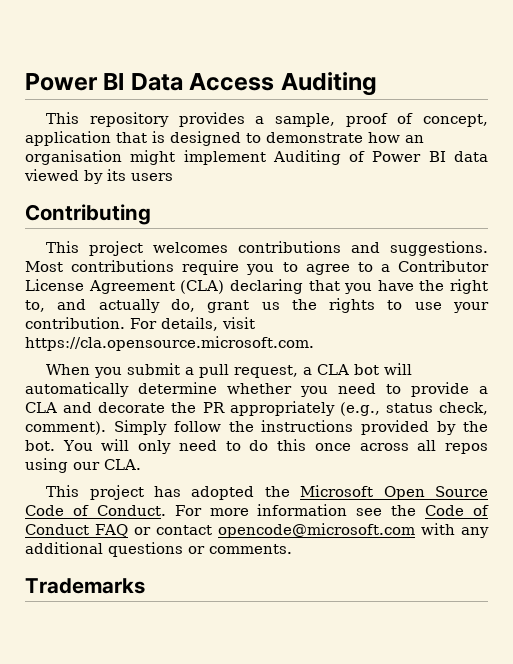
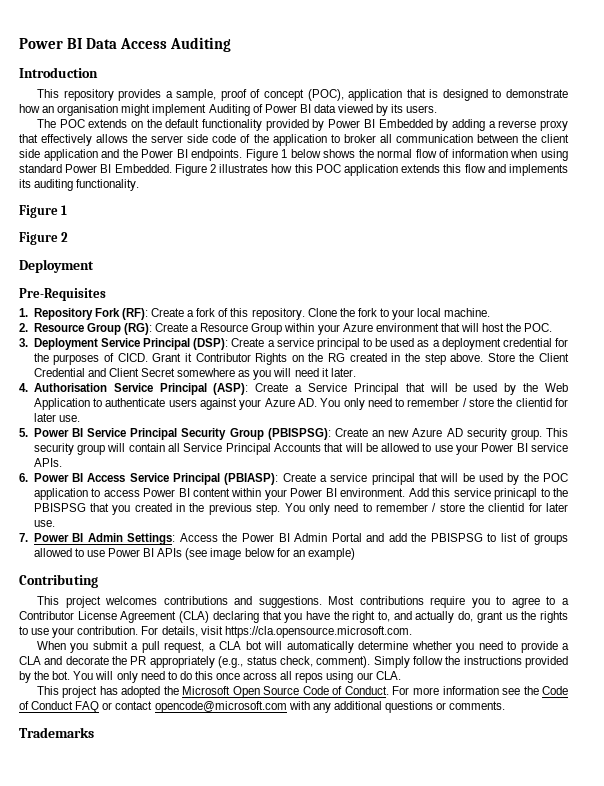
+ Introduction
- This repository provides a sample, proof of concept, application that is designed to demonstrate how an organisation might implement Auditing of Power BI data viewed by its users
+ This repository provides a sample, proof of concept (POC), application that is designed to demonstrate how an organisation might implement Auditing of Power BI data viewed by its users.
+ The POC extends on the default functionality provided by Power BI Embedded by adding a reverse proxy that effectively allows the server side code of the application to broker all communication between the client side application and the Power BI endpoints. Figure 1 below shows the normal flow of information when using standard Power BI Embedded. Figure 2 illustrates how this POC application extends this flow and implements its auditing functionality.
+ Figure 1
+ Figure 2
+ Deployment
+ Pre-Requisites
+ 1. Repository Fork (RF): Create a fork of this repository. Clone the fork to your local machine.
+ 2. Resource Group (RG): Create a Resource Group within your Azure environment that will host the POC.
+ 3. Deployment Service Principal (DSP): Create a service principal to be used as a deployment credential for the purposes of CICD. Grant it Contributor Rights on the RG created in the step above. Store the Client Credential and Client Secret somewhere as you will need it later.
+ 4. Authorisation Service Principal (ASP): Create a Service Principal that will be used by the Web Application to authenticate users against your Azure AD. You only need to remember / store the clientid for later use.
+ 5. Power BI Service Principal Security Group (PBISPSG): Create an new Azure AD security group. This security group will contain all Service Principal Accounts that will be allowed to use your Power BI service APIs.
+ 6. Power BI Access Service Principal (PBIASP): Create a service principal that will be used by the POC application to access Power BI content within your Power BI environment. Add this service prinicapl to the PBISPSG that you created in the previous step. You only need to remember / store the clientid for later use.
+ 7. Power BI Admin Settings: Access the Power BI Admin Portal and add the PBISPSG to list of groups allowed to use Power BI APIs (see image below for an example)

